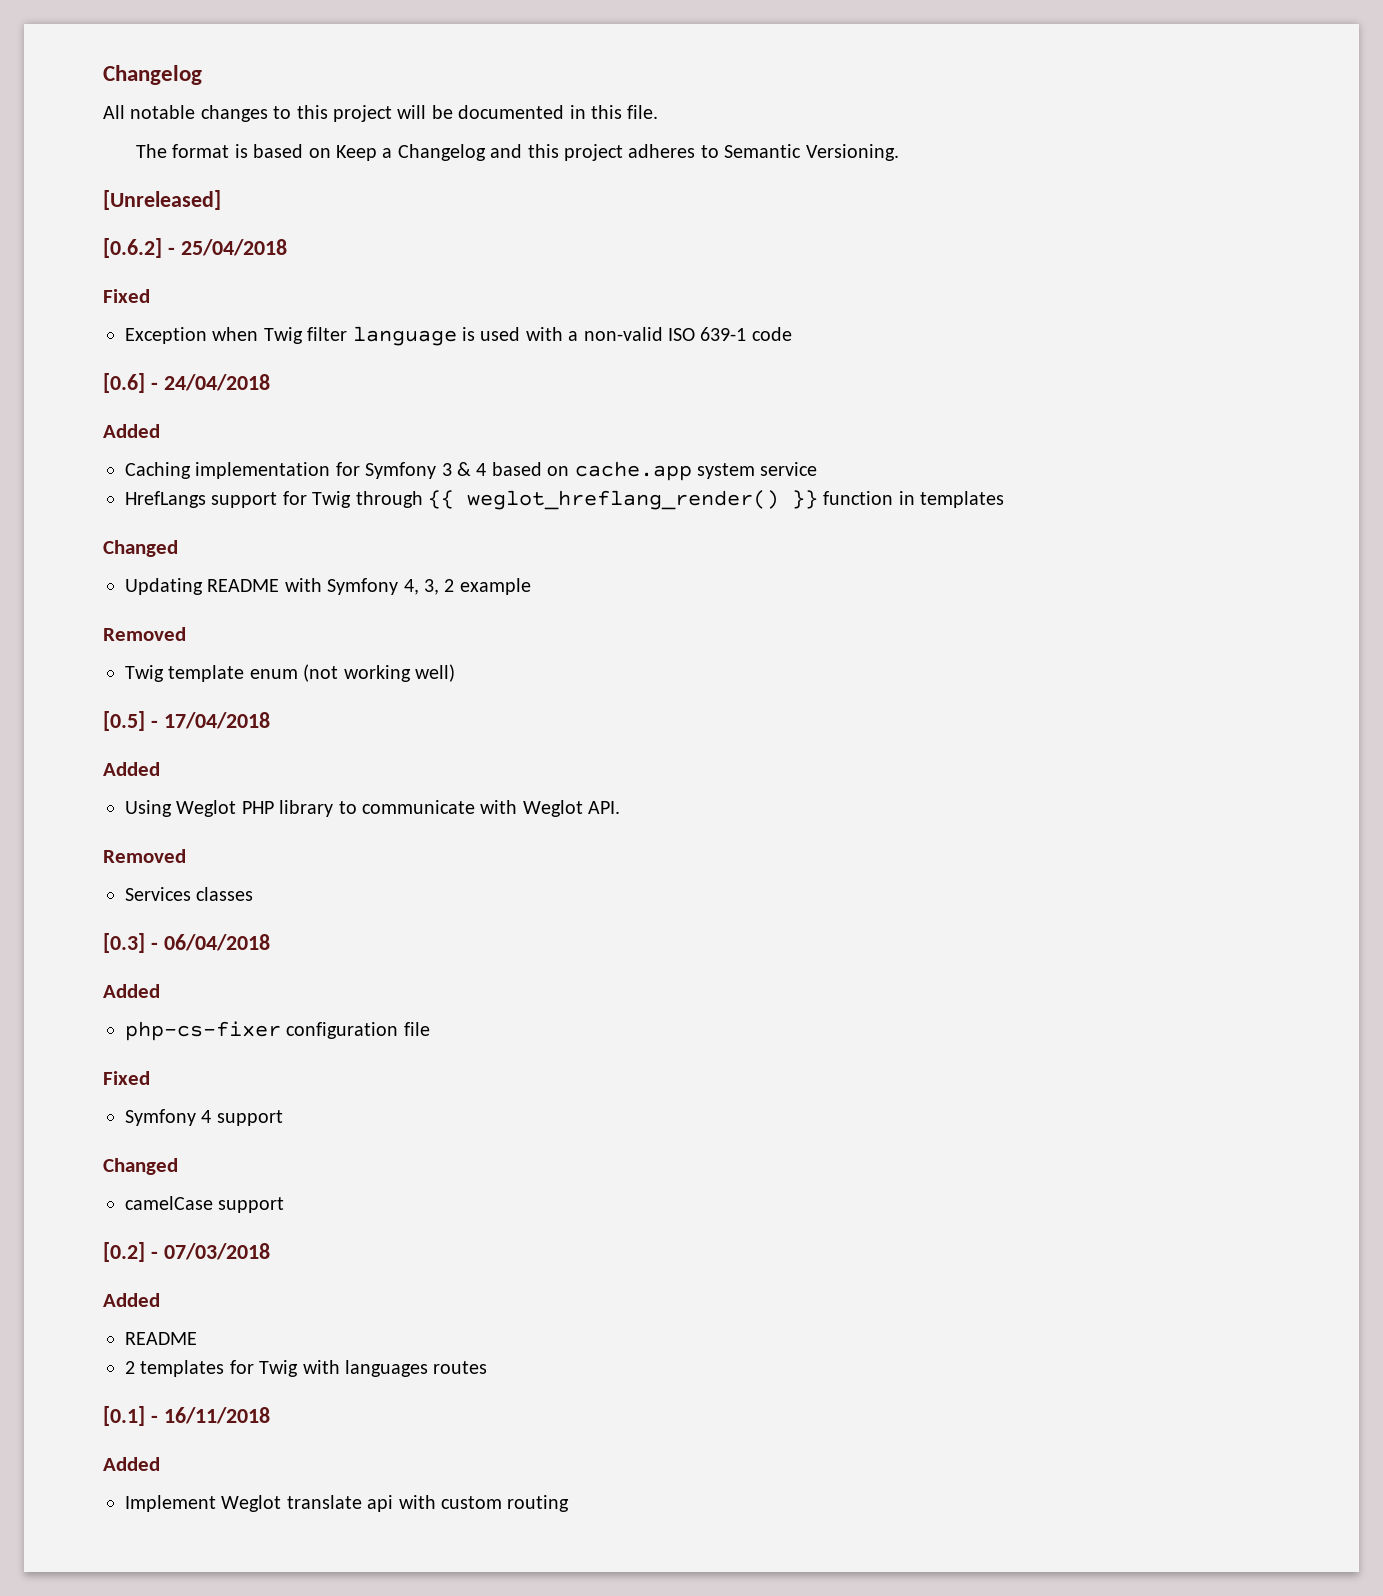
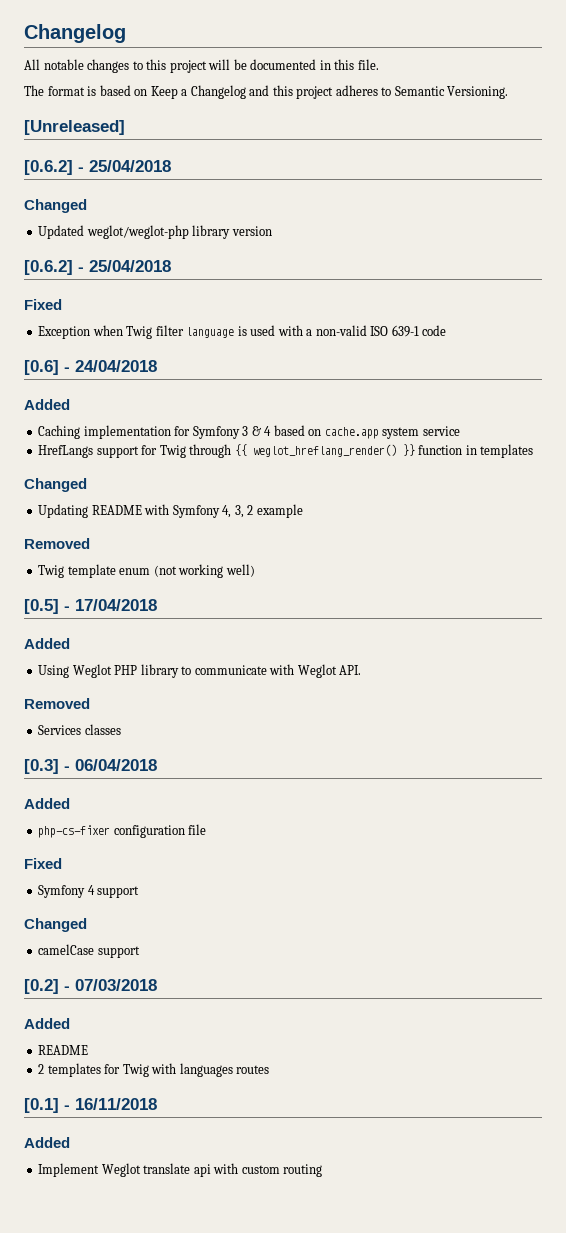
  [Unreleased]
+ [0.6.2] - 25/04/2018
+ Changed
+ Updated weglot/weglot-php library version

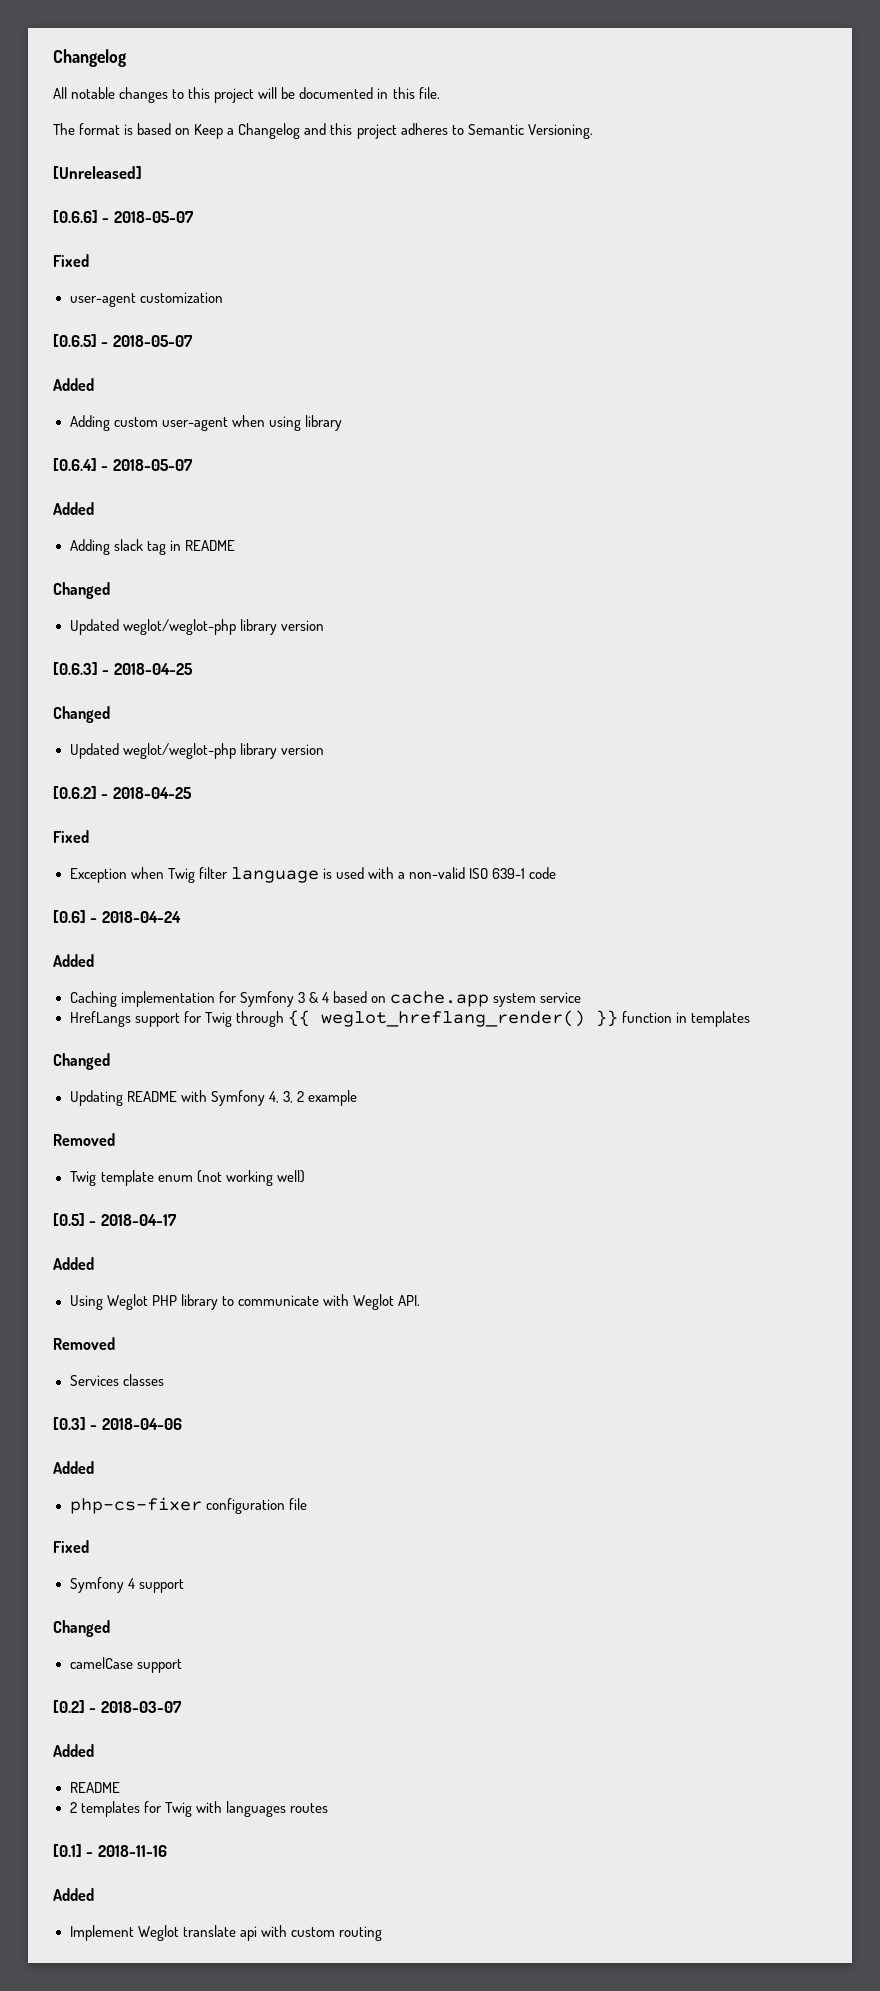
  [Unreleased]
- [0.6.2] - 25/04/2018
+ [0.6.6] - 2018-05-07
+ Fixed
+ user-agent customization
+ [0.6.5] - 2018-05-07
+ Added
+ Adding custom user-agent when using library
+ [0.6.4] - 2018-05-07
+ Added
+ Adding slack tag in README
+ Changed
+ Updated weglot/weglot-php library version
+ [0.6.3] - 2018-04-25
  Changed
  Updated weglot/weglot-php library version
- [0.6.2] - 25/04/2018
+ [0.6.2] - 2018-04-25
- [0.6] - 24/04/2018
+ [0.6] - 2018-04-24
- [0.5] - 17/04/2018
+ [0.5] - 2018-04-17
- [0.3] - 06/04/2018
+ [0.3] - 2018-04-06
- [0.2] - 07/03/2018
+ [0.2] - 2018-03-07
- [0.1] - 16/11/2018
+ [0.1] - 2018-11-16

